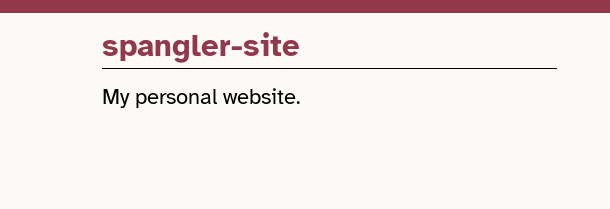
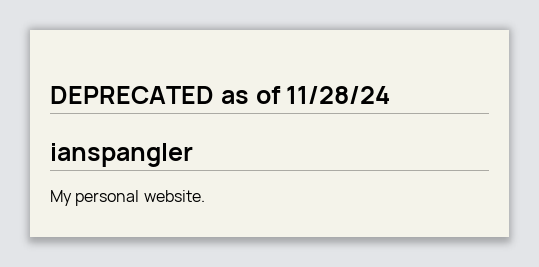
- spangler-site
+ DEPRECATED as of 11/28/24
+ ianspangler

